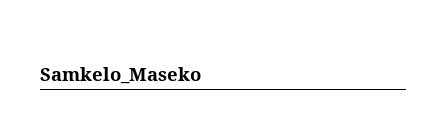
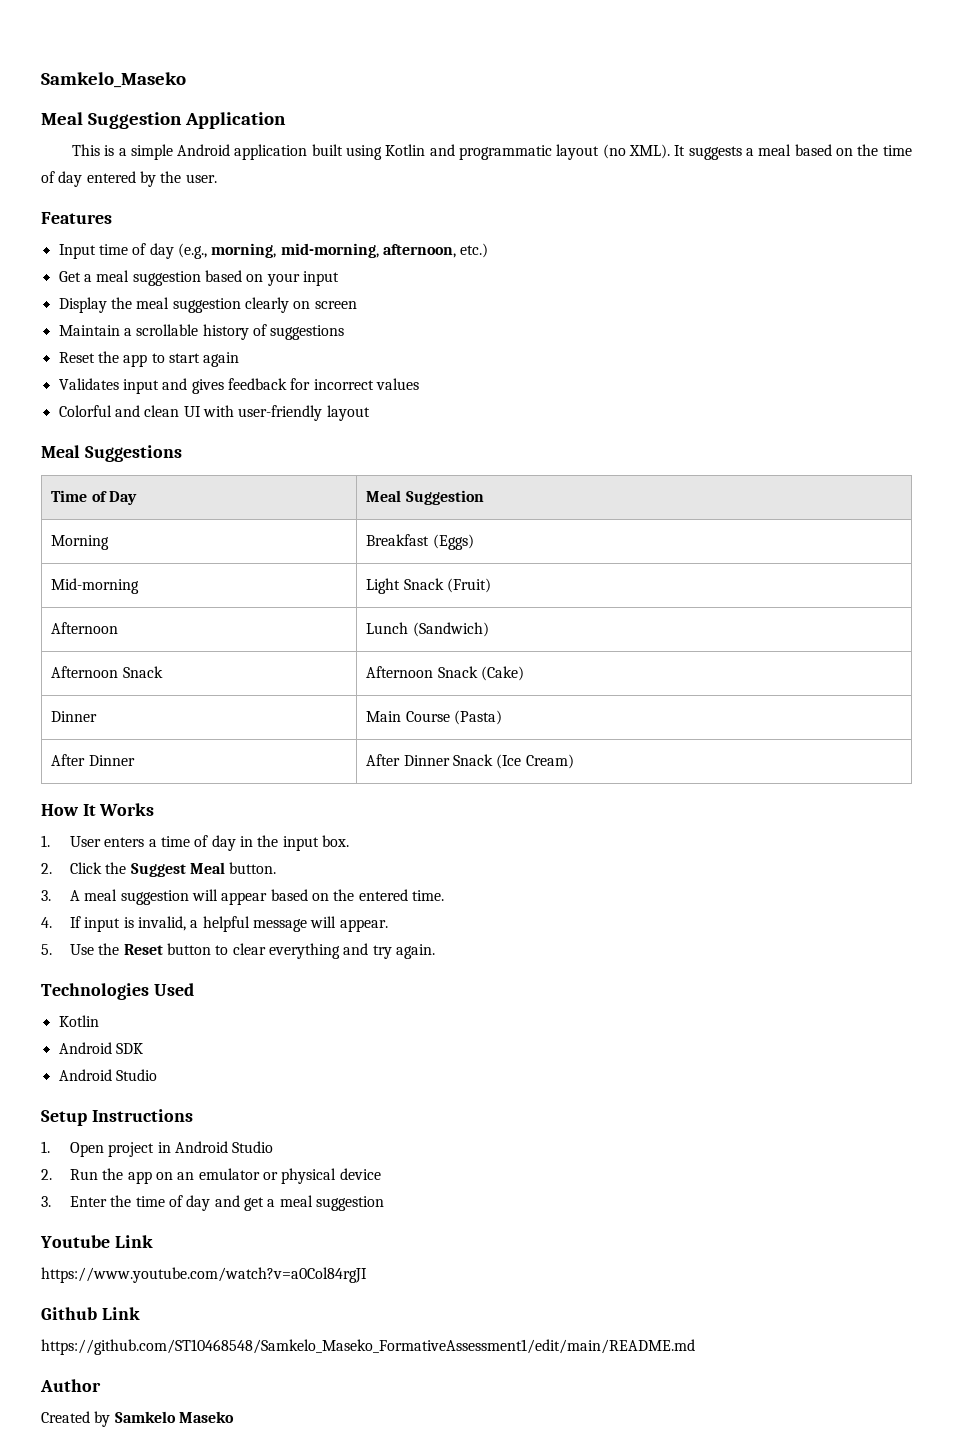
+ Meal Suggestion Application
+ This is a simple Android application built using Kotlin and programmatic layout (no XML). It suggests a meal based on the time of day entered by the user.
+ Features
+ Input time of day (e.g., morning, mid-morning, afternoon, etc.)
+ Get a meal suggestion based on your input
+ Display the meal suggestion clearly on screen
+ Maintain a scrollable history of suggestions
+ Reset the app to start again
+ Validates input and gives feedback for incorrect values
+ Colorful and clean UI with user-friendly layout
+ Meal Suggestions
+ Time of Day | Meal Suggestion
+ Morning | Breakfast (Eggs)
+ Mid-morning | Light Snack (Fruit)
+ Afternoon | Lunch (Sandwich)
+ Afternoon Snack | Afternoon Snack (Cake)
+ Dinner | Main Course (Pasta)
+ After Dinner | After Dinner Snack (Ice Cream)
+ How It Works
+ 1. User enters a time of day in the input box.
+ 2. Click the Suggest Meal button.
+ 3. A meal suggestion will appear based on the entered time.
+ 4. If input is invalid, a helpful message will appear.
+ 5. Use the Reset button to clear everything and try again.
+ Technologies Used
+ Kotlin
+ Android SDK
+ Android Studio
+ Setup Instructions
+ 1. Open project in Android Studio
+ 2. Run the app on an emulator or physical device
+ 3. Enter the time of day and get a meal suggestion
+ Youtube Link
+ https://www.youtube.com/watch?v=a0Col84rgJI
+ Github Link
+ https://github.com/ST10468548/Samkelo_Maseko_FormativeAssessment1/edit/main/README.md
+ Author
+ Created by Samkelo Maseko

